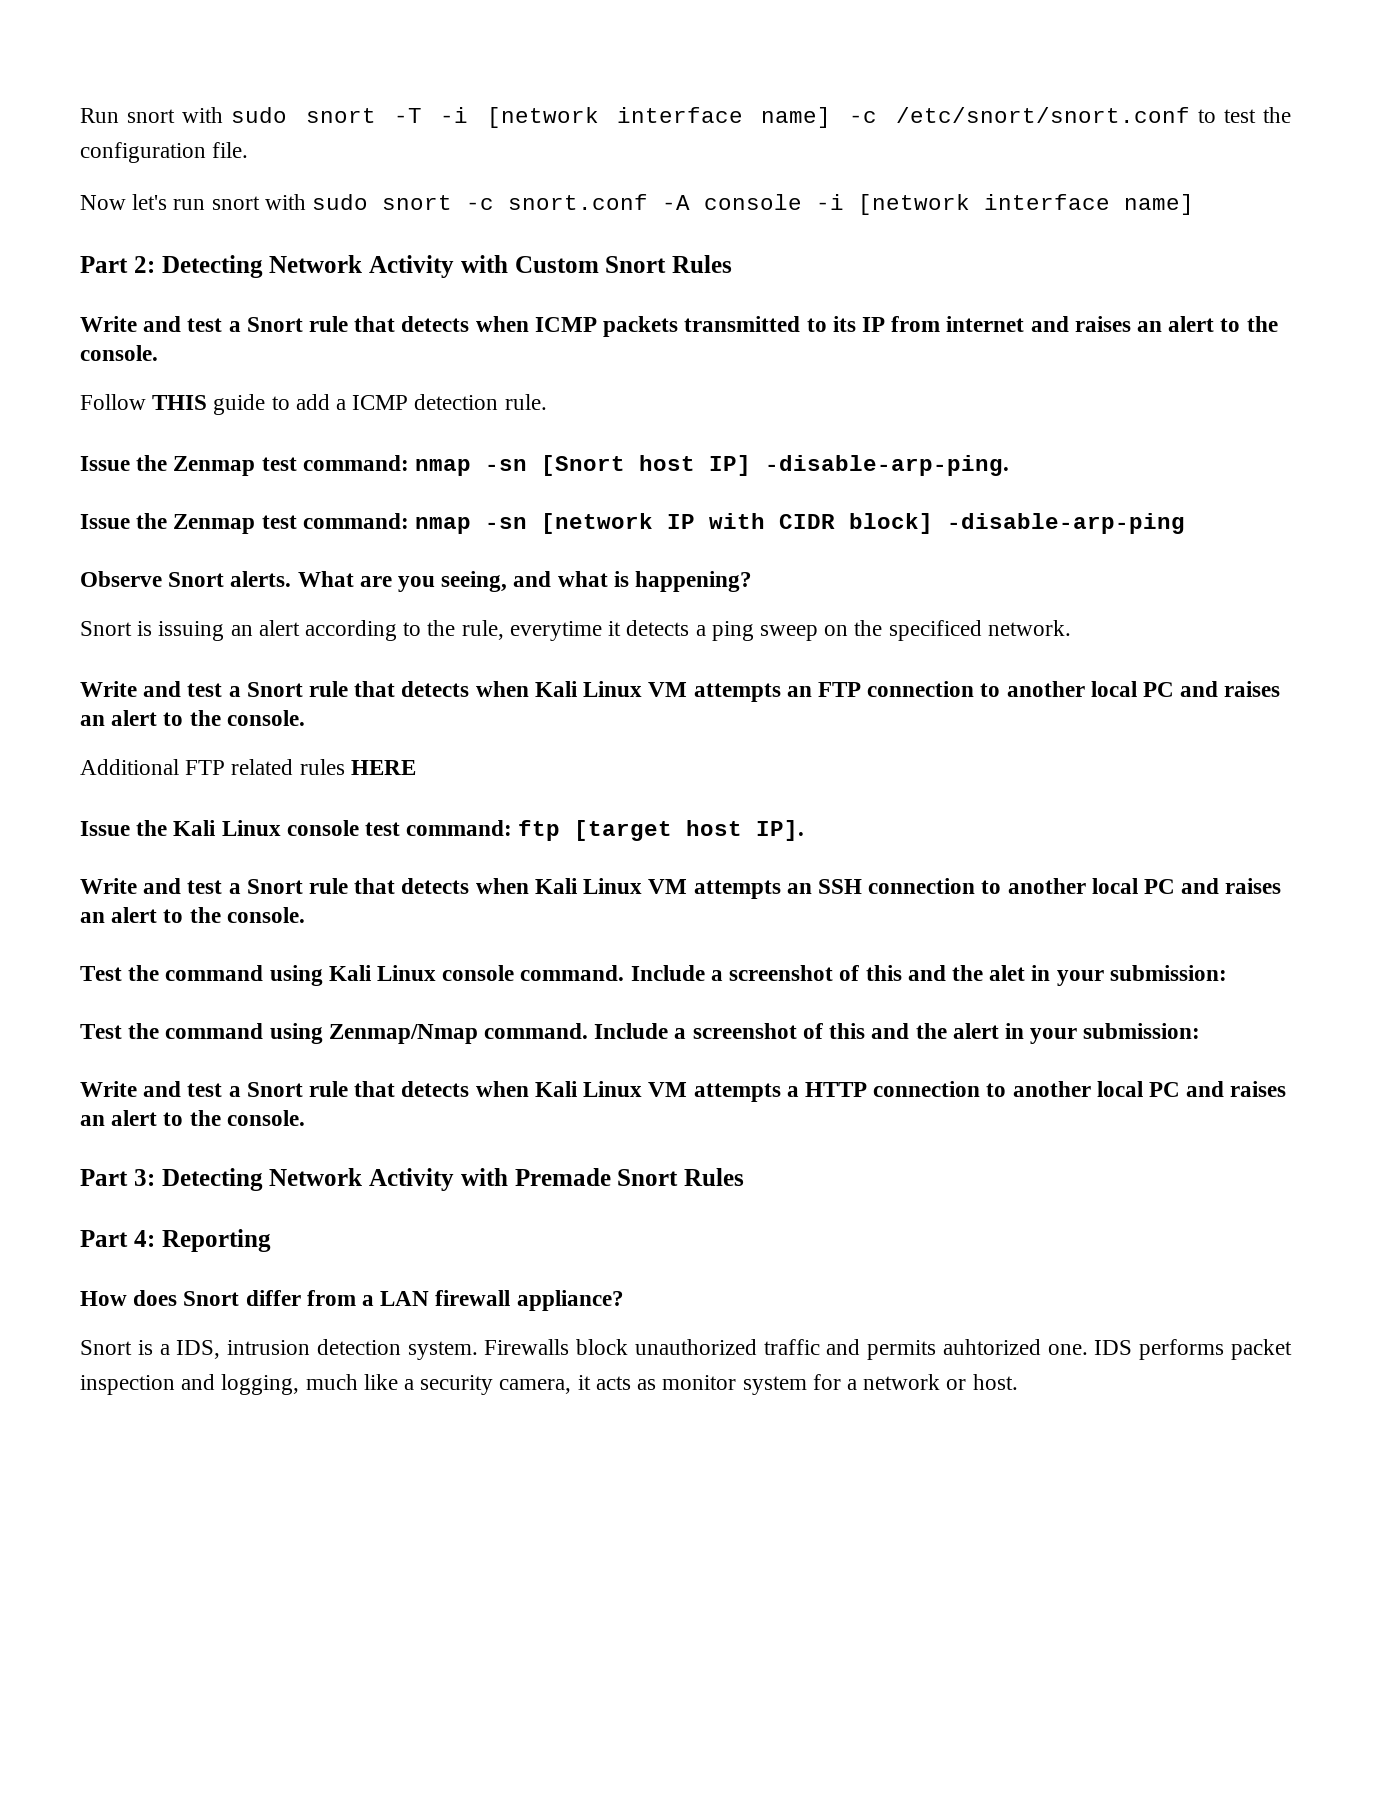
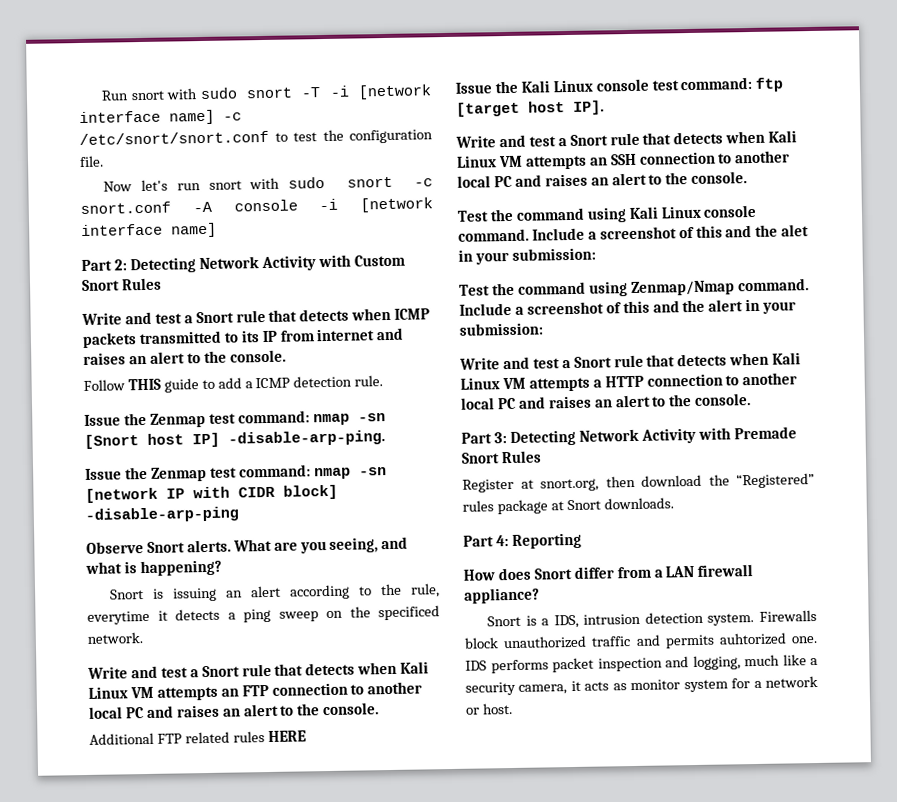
+ Register at snort.org, then download the “Registered” rules package at Snort downloads.

